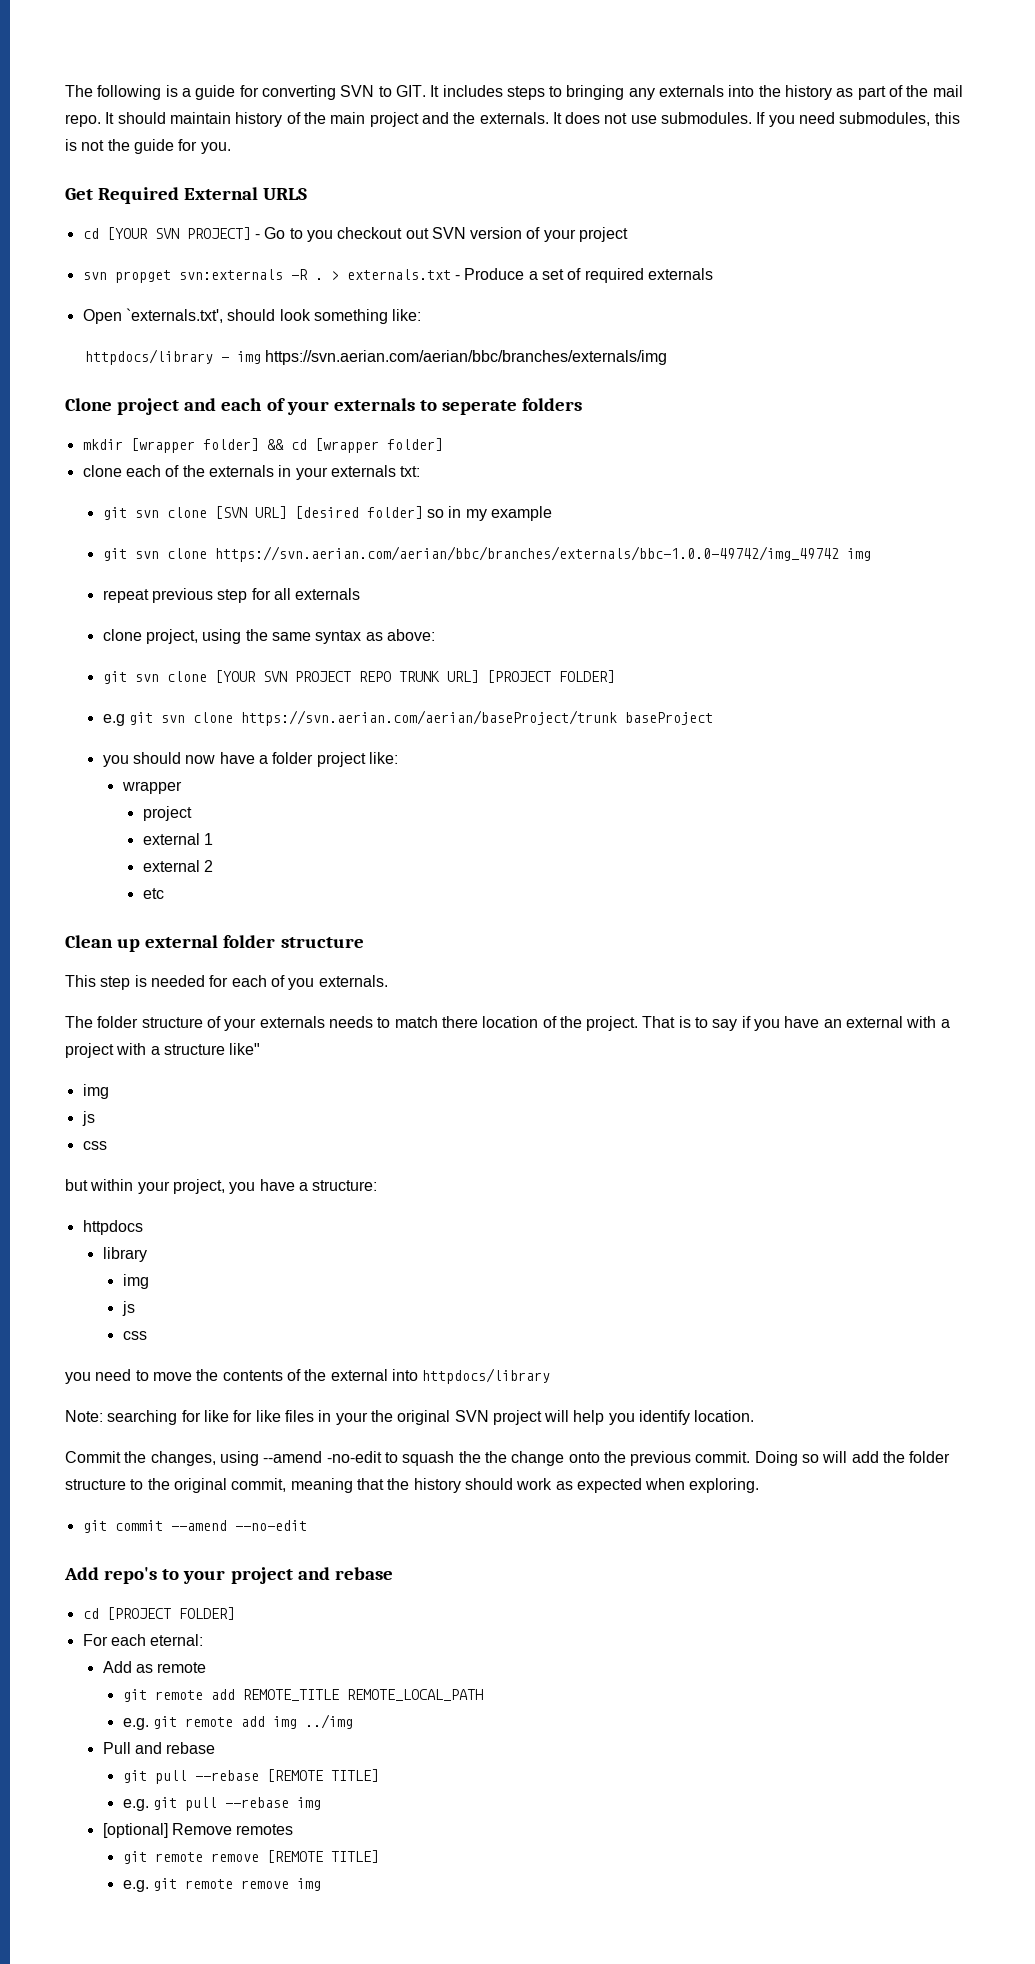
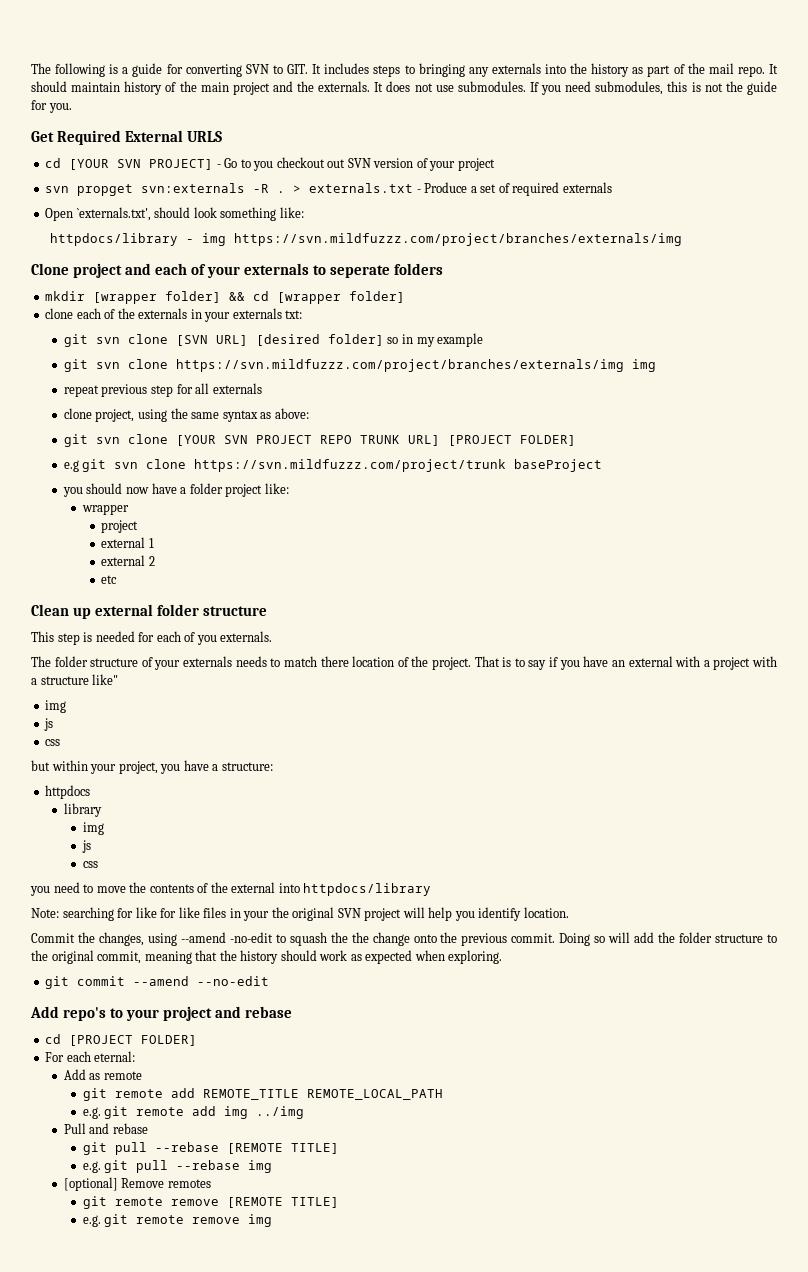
- httpdocs/library - img https://svn.aerian.com/aerian/bbc/branches/externals/img
+ httpdocs/library - img https://svn.mildfuzzz.com/project/branches/externals/img
- git svn clone https://svn.aerian.com/aerian/bbc/branches/externals/bbc-1.0.0-49742/img_49742 img
+ git svn clone https://svn.mildfuzzz.com/project/branches/externals/img img
- e.g git svn clone https://svn.aerian.com/aerian/baseProject/trunk baseProject
+ e.g git svn clone https://svn.mildfuzzz.com/project/trunk baseProject

